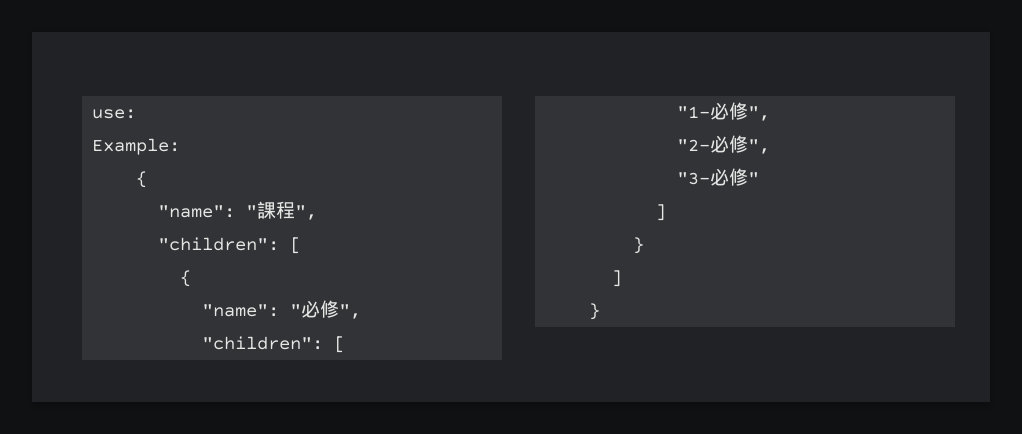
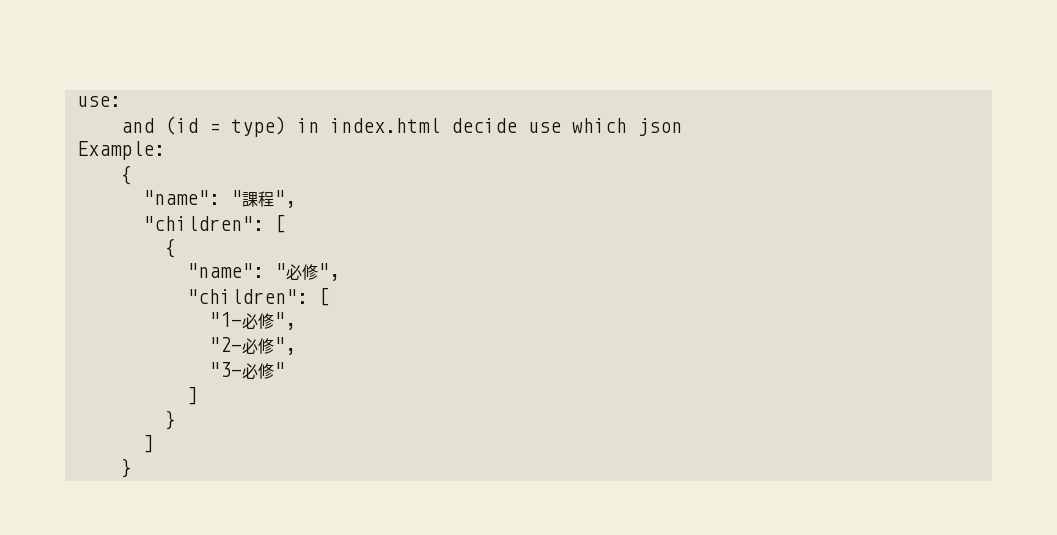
+ and (id = type) in index.html decide use which json

